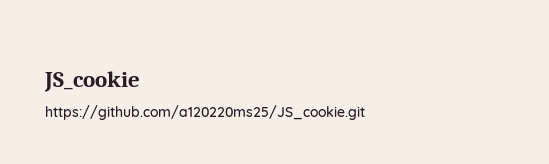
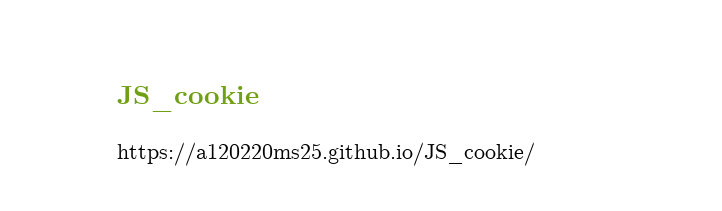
- https://github.com/a120220ms25/JS_cookie.git
+ https://a120220ms25.github.io/JS_cookie/

